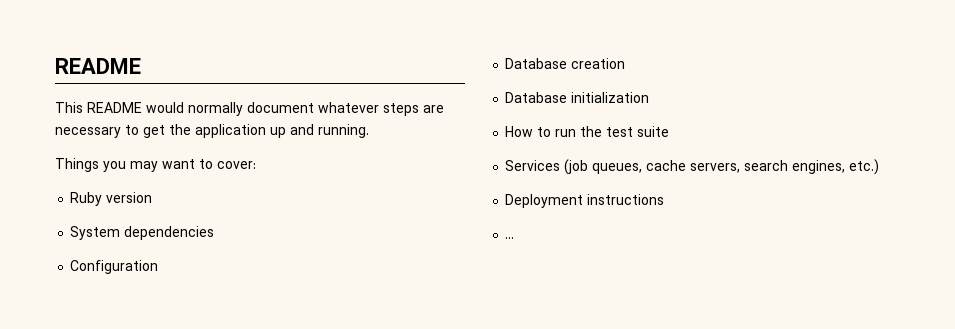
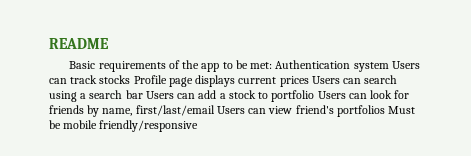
- This README would normally document whatever steps are necessary to get the application up and running.
- Things you may want to cover:
- Ruby version
- System dependencies
- Configuration
- Database creation
- Database initialization
- How to run the test suite
- Services (job queues, cache servers, search engines, etc.)
- Deployment instructions
- ...
+ Basic requirements of the app to be met: Authentication system Users can track stocks Profile page displays current prices Users can search using a search bar Users can add a stock to portfolio Users can look for friends by name, first/last/email Users can view friend's portfolios Must be mobile friendly/responsive

